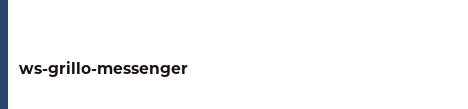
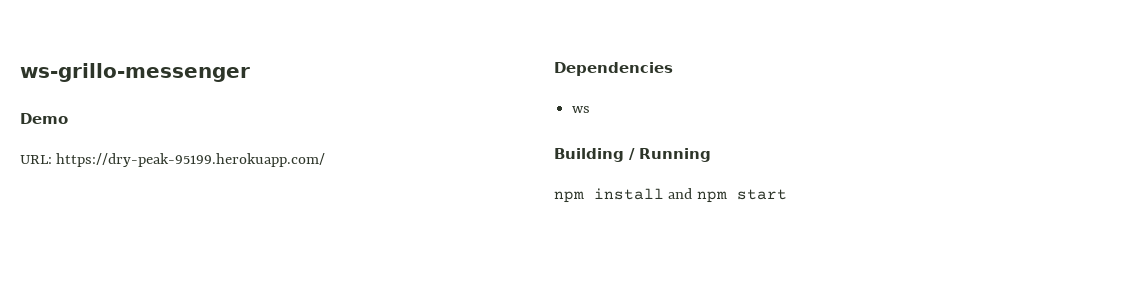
+ Demo
+ URL: https://dry-peak-95199.herokuapp.com/
+ Dependencies
+ ws
+ Building / Running
+ npm install and npm start

